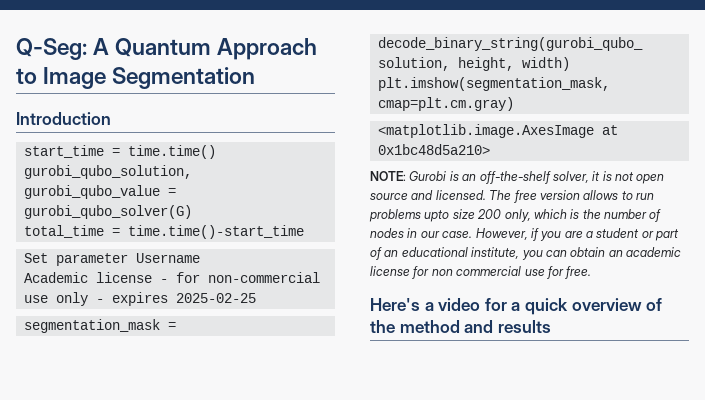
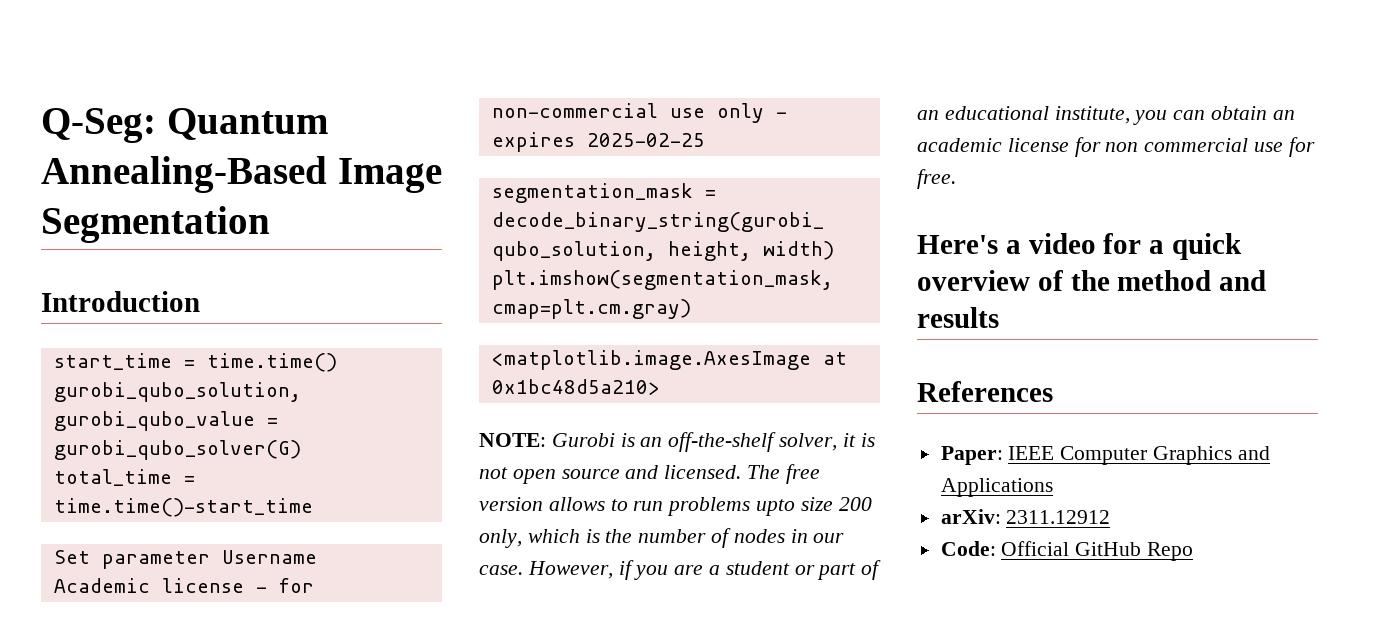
- Q-Seg: A Quantum Approach to Image Segmentation
+ Q-Seg: Quantum Annealing-Based Image Segmentation
+ References
+ Paper: IEEE Computer Graphics and Applications
+ arXiv: 2311.12912
+ Code: Official GitHub Repo

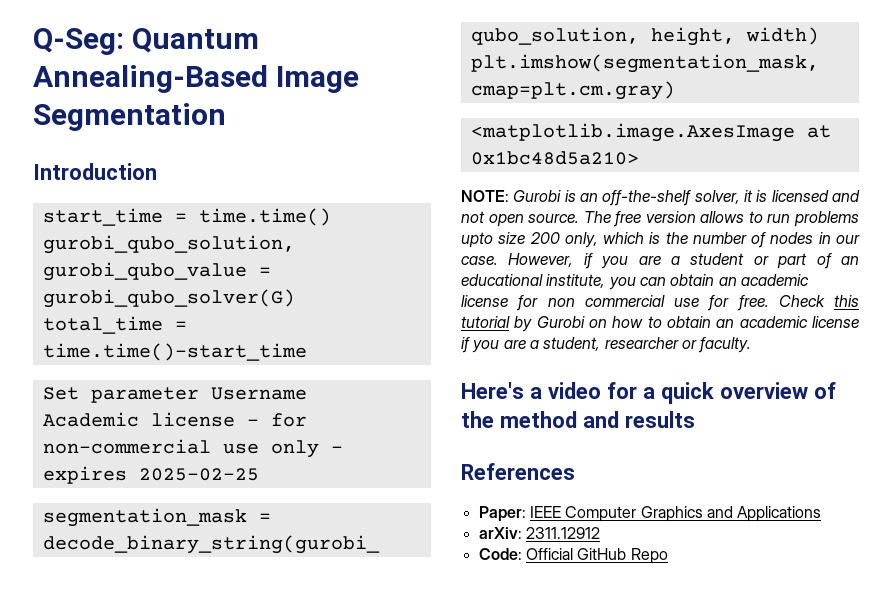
- NOTE: Gurobi is an off-the-shelf solver, it is not open source and licensed.
+ NOTE: Gurobi is an off-the-shelf solver, it is licensed and not open source.
+ Check this tutorial by Gurobi on how to obtain an academic license if you are a student, researcher or faculty.

